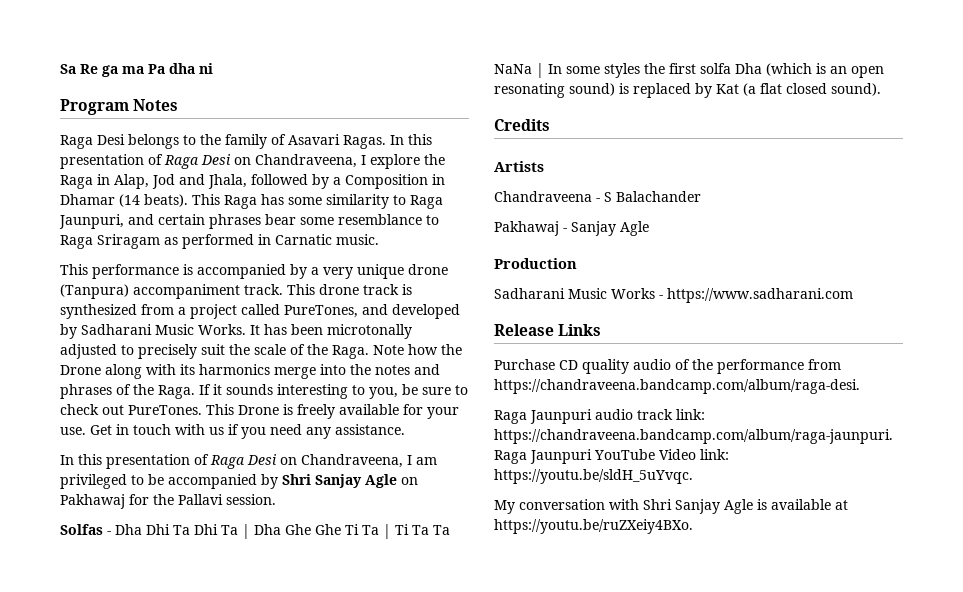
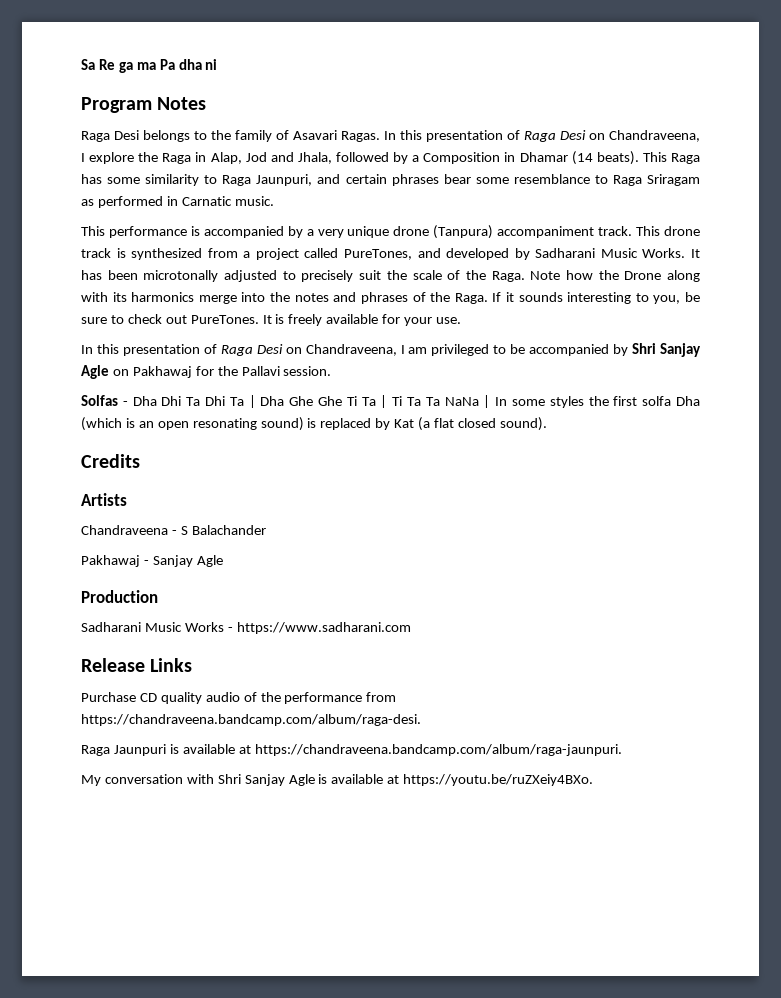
- This Drone is freely available for your use. Get in touch with us if you need any assistance.
+ It is freely available for your use.
- Raga Jaunpuri audio track link: https://chandraveena.bandcamp.com/album/raga-jaunpuri. Raga Jaunpuri YouTube Video link: https://youtu.be/sldH_5uYvqc.
+ Raga Jaunpuri is available at https://chandraveena.bandcamp.com/album/raga-jaunpuri.

